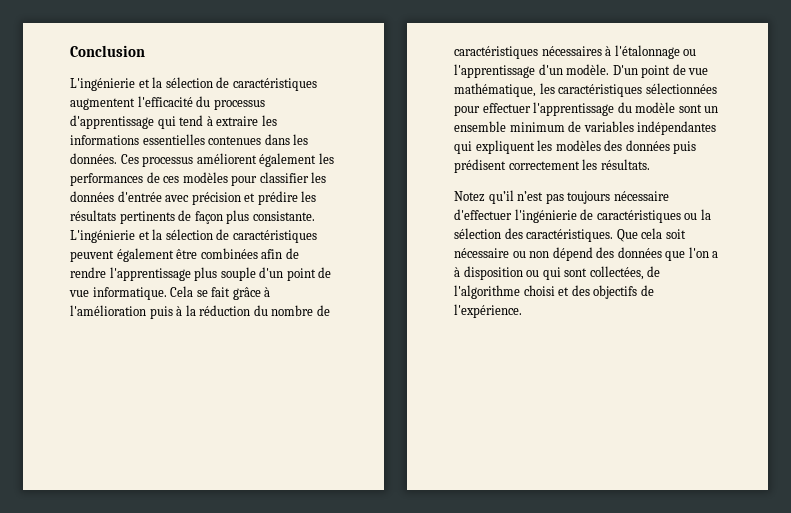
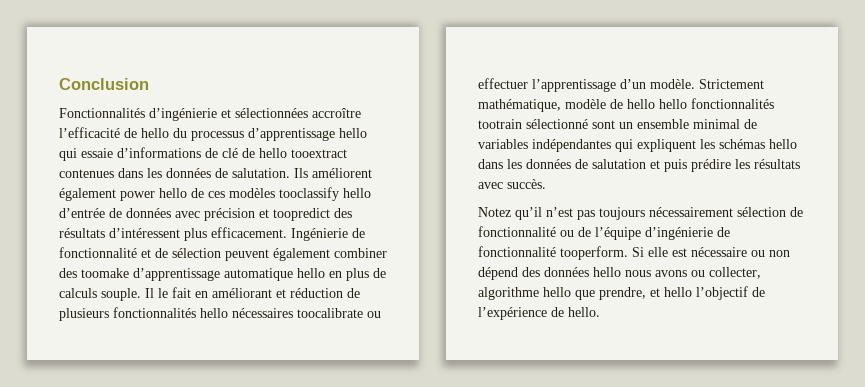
- L'ingénierie et la sélection de caractéristiques augmentent l'efficacité du processus d'apprentissage qui tend à extraire les informations essentielles contenues dans les données. Ces processus améliorent également les performances de ces modèles pour classifier les données d'entrée avec précision et prédire les résultats pertinents de façon plus consistante. L'ingénierie et la sélection de caractéristiques peuvent également être combinées afin de rendre l'apprentissage plus souple d'un point de vue informatique. Cela se fait grâce à l'amélioration puis à la réduction du nombre de caractéristiques nécessaires à l'étalonnage ou l'apprentissage d'un modèle. D'un point de vue mathématique, les caractéristiques sélectionnées pour effectuer l'apprentissage du modèle sont un ensemble minimum de variables indépendantes qui expliquent les modèles des données puis prédisent correctement les résultats.
+ Fonctionnalités d’ingénierie et sélectionnées accroître l’efficacité de hello du processus d’apprentissage hello qui essaie d’informations de clé de hello tooextract contenues dans les données de salutation. Ils améliorent également power hello de ces modèles tooclassify hello d’entrée de données avec précision et toopredict des résultats d’intéressent plus efficacement. Ingénierie de fonctionnalité et de sélection peuvent également combiner des toomake d’apprentissage automatique hello en plus de calculs souple. Il le fait en améliorant et réduction de plusieurs fonctionnalités hello nécessaires toocalibrate ou effectuer l’apprentissage d’un modèle. Strictement mathématique, modèle de hello hello fonctionnalités tootrain sélectionné sont un ensemble minimal de variables indépendantes qui expliquent les schémas hello dans les données de salutation et puis prédire les résultats avec succès.
- Notez qu’il n’est pas toujours nécessaire d'effectuer l'ingénierie de caractéristiques ou la sélection des caractéristiques. Que cela soit nécessaire ou non dépend des données que l'on a à disposition ou qui sont collectées, de l'algorithme choisi et des objectifs de l'expérience.
+ Notez qu’il n’est pas toujours nécessairement sélection de fonctionnalité ou de l’équipe d’ingénierie de fonctionnalité tooperform. Si elle est nécessaire ou non dépend des données hello nous avons ou collecter, algorithme hello que prendre, et hello l’objectif de l’expérience de hello.

